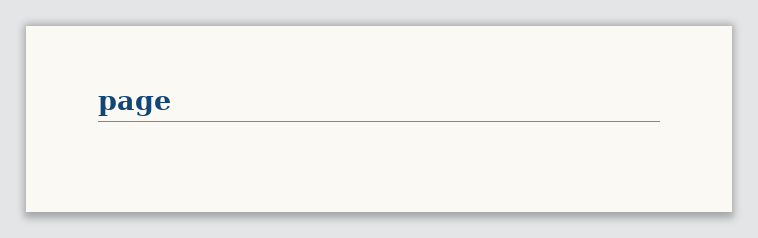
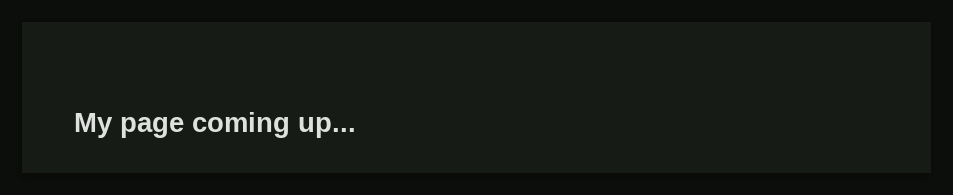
- page
+ My page coming up...

